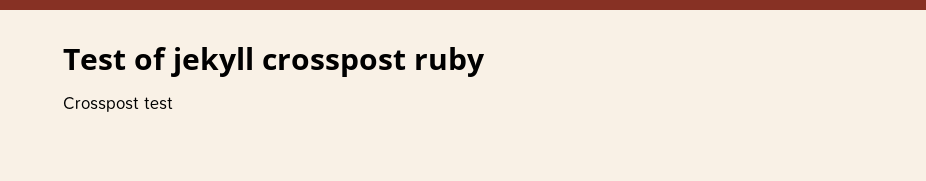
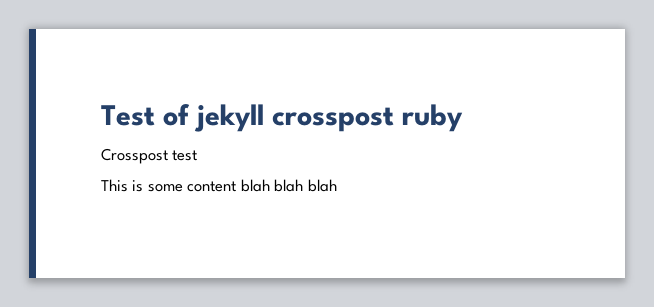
+ This is some content blah blah blah

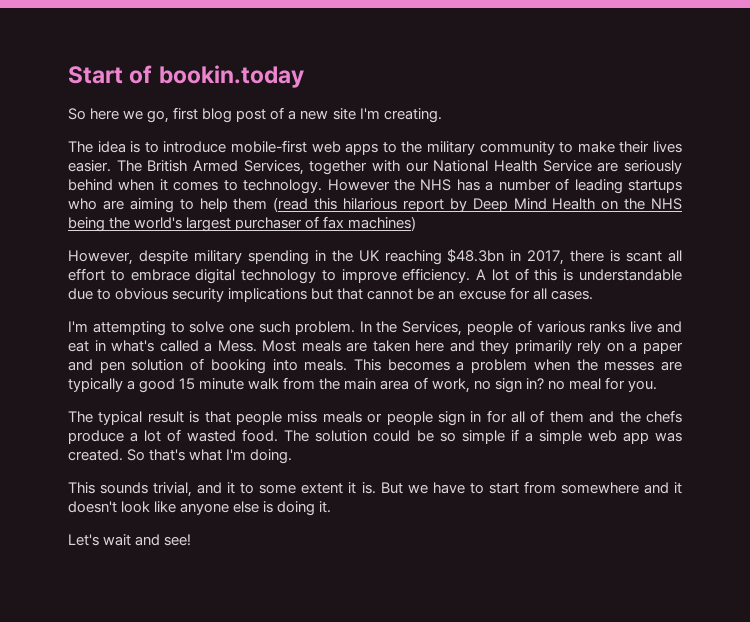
- Test of jekyll crosspost ruby
- Crosspost test
- This is some content blah blah blah
+ Start of bookin.today
+ So here we go, first blog post of a new site I'm creating.
+ The idea is to introduce mobile-first web apps to the military community to make their lives easier. The British Armed Services, together with our National Health Service are seriously behind when it comes to technology. However the NHS has a number of leading startups who are aiming to help them (read this hilarious report by Deep Mind Health on the NHS being the world's largest purchaser of fax machines)
+ However, despite military spending in the UK reaching $48.3bn in 2017, there is scant all effort to embrace digital technology to improve efficiency. A lot of this is understandable due to obvious security implications but that cannot be an excuse for all cases.
+ I'm attempting to solve one such problem. In the Services, people of various ranks live and eat in what's called a Mess. Most meals are taken here and they primarily rely on a paper and pen solution of booking into meals. This becomes a problem when the messes are typically a good 15 minute walk from the main area of work, no sign in? no meal for you.
+ The typical result is that people miss meals or people sign in for all of them and the chefs produce a lot of wasted food. The solution could be so simple if a simple web app was created. So that's what I'm doing.
+ This sounds trivial, and it to some extent it is. But we have to start from somewhere and it doesn't look like anyone else is doing it.
+ Let's wait and see!

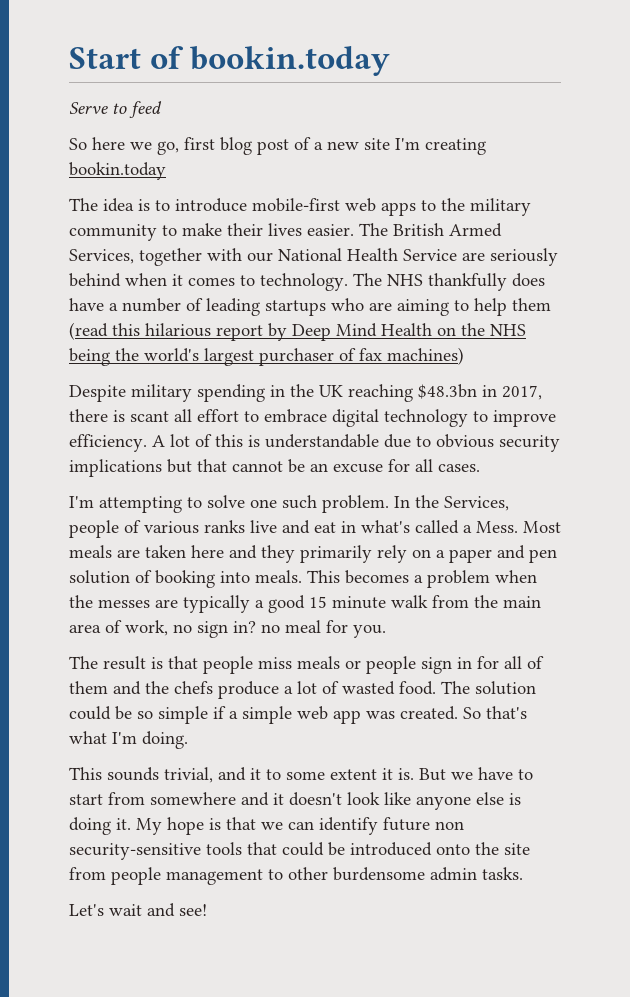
+ Serve to feed
- So here we go, first blog post of a new site I'm creating.
+ So here we go, first blog post of a new site I'm creating bookin.today
- However the NHS has a number of leading startups who are aiming to help them (read this hilarious report by Deep Mind Health on the NHS being the world's largest purchaser of fax machines)
+ The NHS thankfully does have a number of leading startups who are aiming to help them (read this hilarious report by Deep Mind Health on the NHS being the world's largest purchaser of fax machines)
- However, despite military spending in the UK reaching $48.3bn in 2017, there is scant all effort to embrace digital technology to improve efficiency.
+ Despite military spending in the UK reaching $48.3bn in 2017, there is scant all effort to embrace digital technology to improve efficiency.
- The typical result is that people miss meals or people sign in for all of them and the chefs produce a lot of wasted food.
+ The result is that people miss meals or people sign in for all of them and the chefs produce a lot of wasted food.
+ My hope is that we can identify future non security-sensitive tools that could be introduced onto the site from people management to other burdensome admin tasks.

